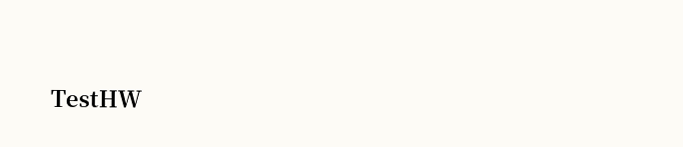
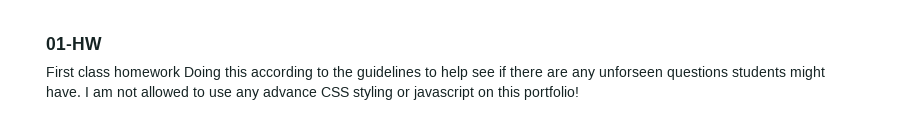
- TestHW
+ 01-HW
+ First class homework Doing this according to the guidelines to help see if there are any unforseen questions students might have. I am not allowed to use any advance CSS styling or javascript on this portfolio!

